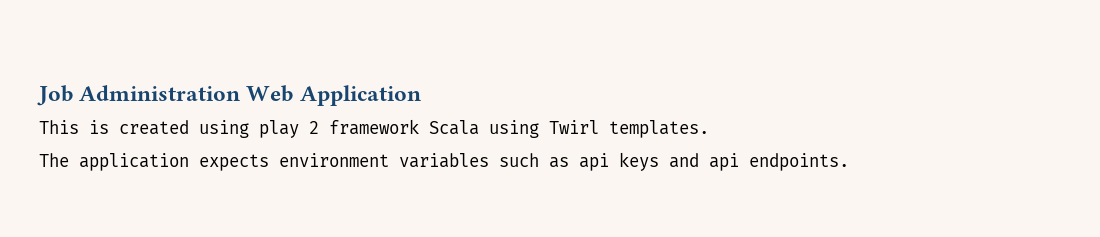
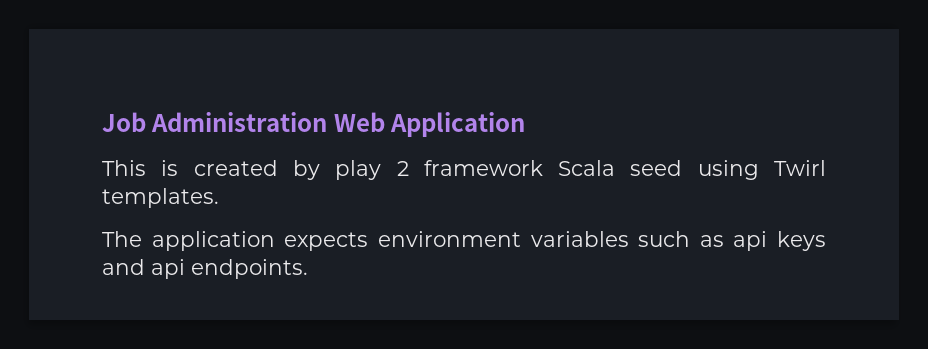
- This is created using play 2 framework Scala using Twirl templates.
+ This is created by play 2 framework Scala seed using Twirl templates.

